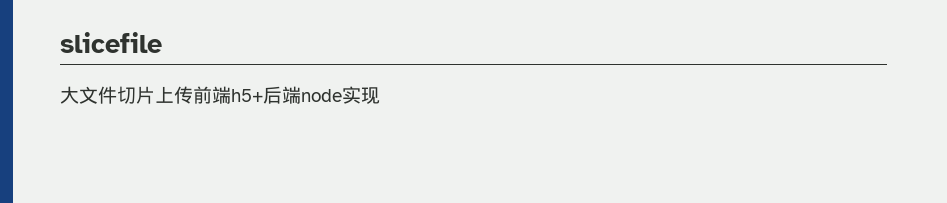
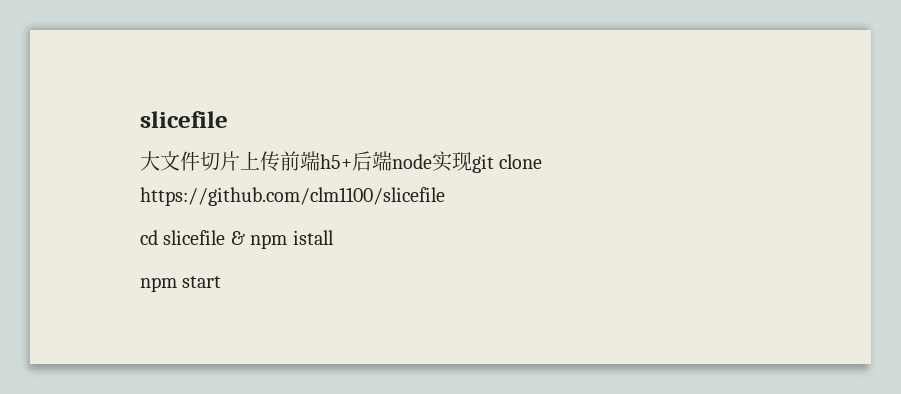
- 大文件切片上传前端h5+后端node实现
+ 大文件切片上传前端h5+后端node实现git clone https://github.com/clm1100/slicefile
+ cd slicefile & npm istall
+ npm start

